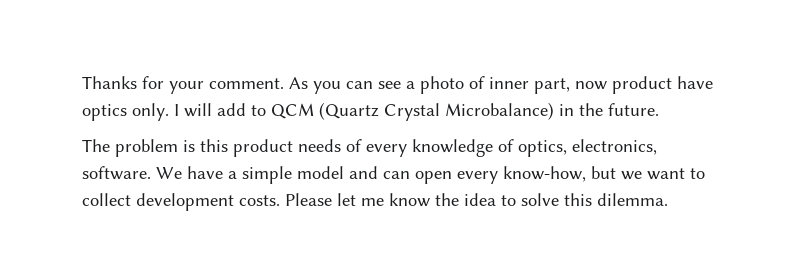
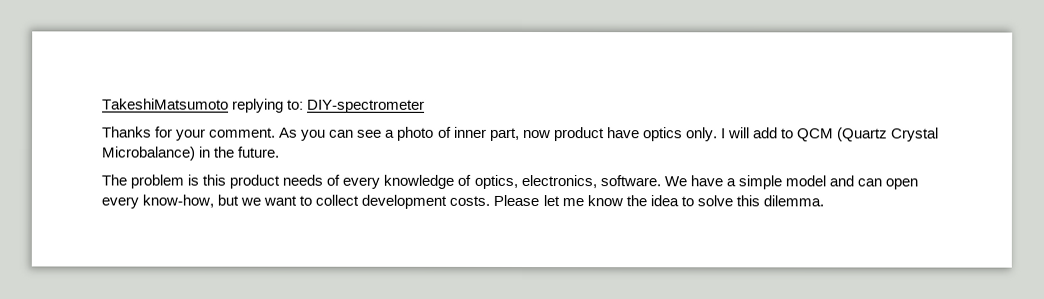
+ TakeshiMatsumoto replying to: DIY-spectrometer

